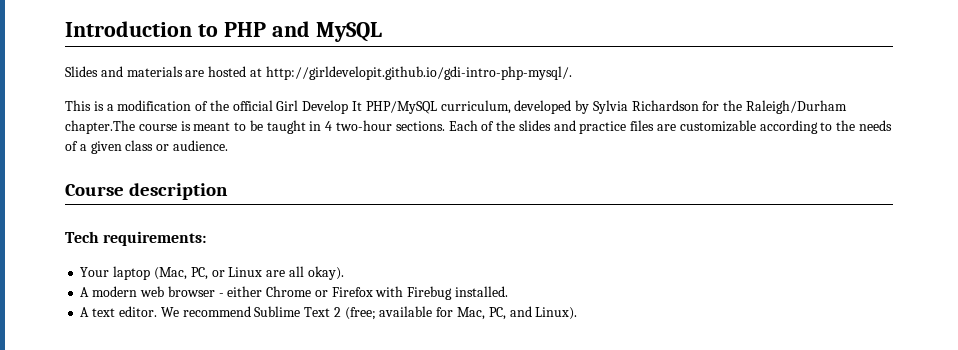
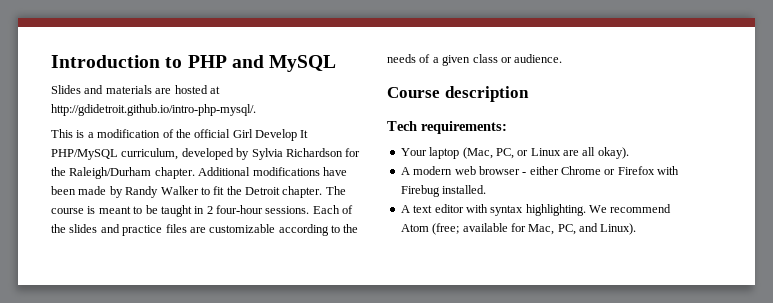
- Slides and materials are hosted at http://girldevelopit.github.io/gdi-intro-php-mysql/.
+ Slides and materials are hosted at http://gdidetroit.github.io/intro-php-mysql/.
- This is a modification of the official Girl Develop It PHP/MySQL curriculum, developed by Sylvia Richardson for the Raleigh/Durham chapter.The course is meant to be taught in 4 two-hour sections.
+ This is a modification of the official Girl Develop It PHP/MySQL curriculum, developed by Sylvia Richardson for the Raleigh/Durham chapter. Additional modifications have been made by Randy Walker to fit the Detroit chapter. The course is meant to be taught in 2 four-hour sessions.
- A text editor. We recommend Sublime Text 2 (free; available for Mac, PC, and Linux).
+ A text editor with syntax highlighting. We recommend Atom (free; available for Mac, PC, and Linux).

